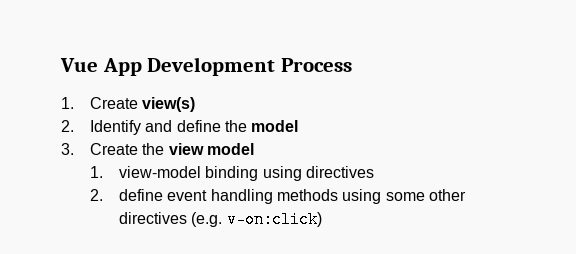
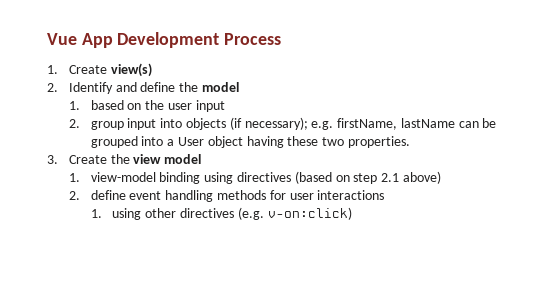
+ 1. based on the user input
+ 2. group input into objects (if necessary); e.g. firstName, lastName can be grouped into a User object having these two properties.
- 1. view-model binding using directives
+ 1. view-model binding using directives (based on step 2.1 above)
- 2. define event handling methods using some other directives (e.g. v-on:click)
+ 2. define event handling methods for user interactions
+ 1. using other directives (e.g. v-on:click)

